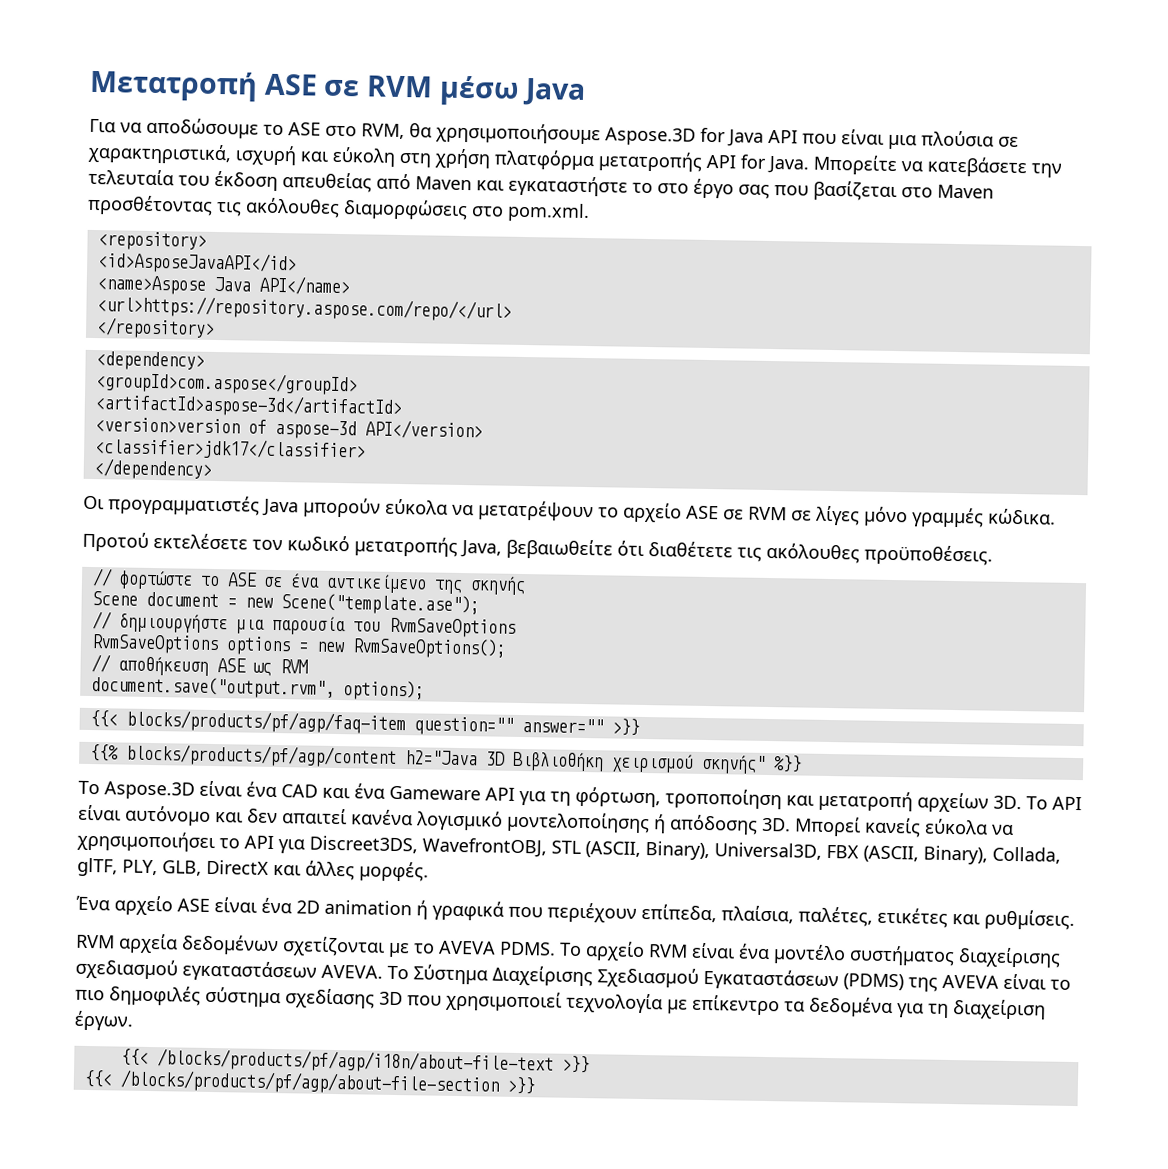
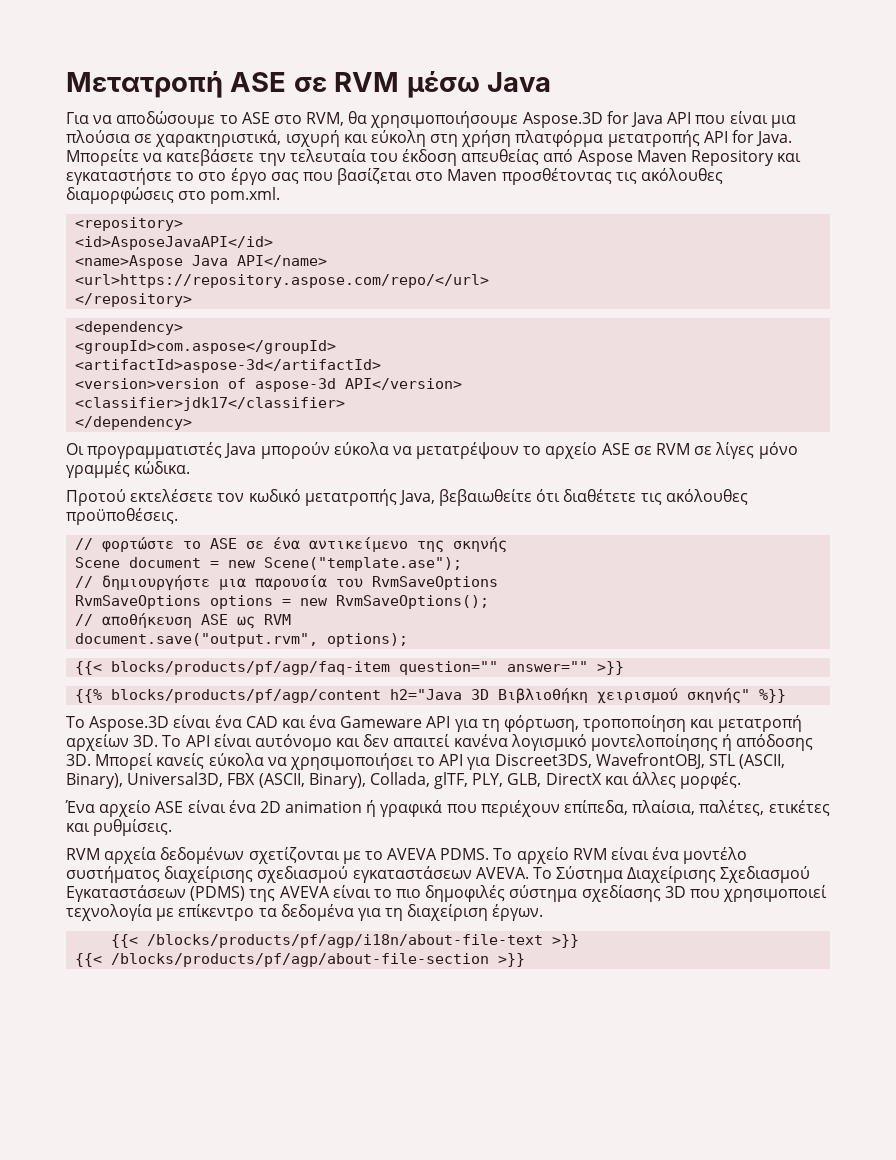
- Μπορείτε να κατεβάσετε την τελευταία του έκδοση απευθείας από Maven και εγκαταστήστε το στο έργο σας που βασίζεται στο Maven προσθέτοντας τις ακόλουθες διαμορφώσεις στο pom.xml.
+ Μπορείτε να κατεβάσετε την τελευταία του έκδοση απευθείας από Aspose Maven Repository και εγκαταστήστε το στο έργο σας που βασίζεται στο Maven προσθέτοντας τις ακόλουθες διαμορφώσεις στο pom.xml.

